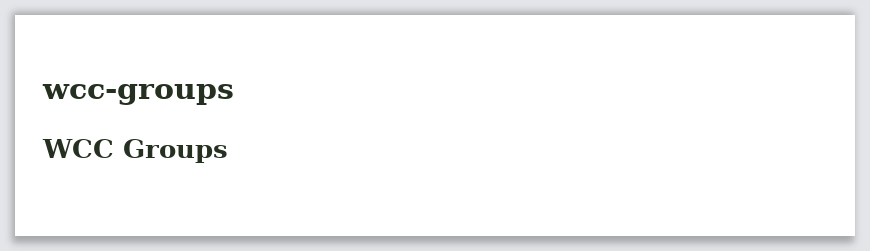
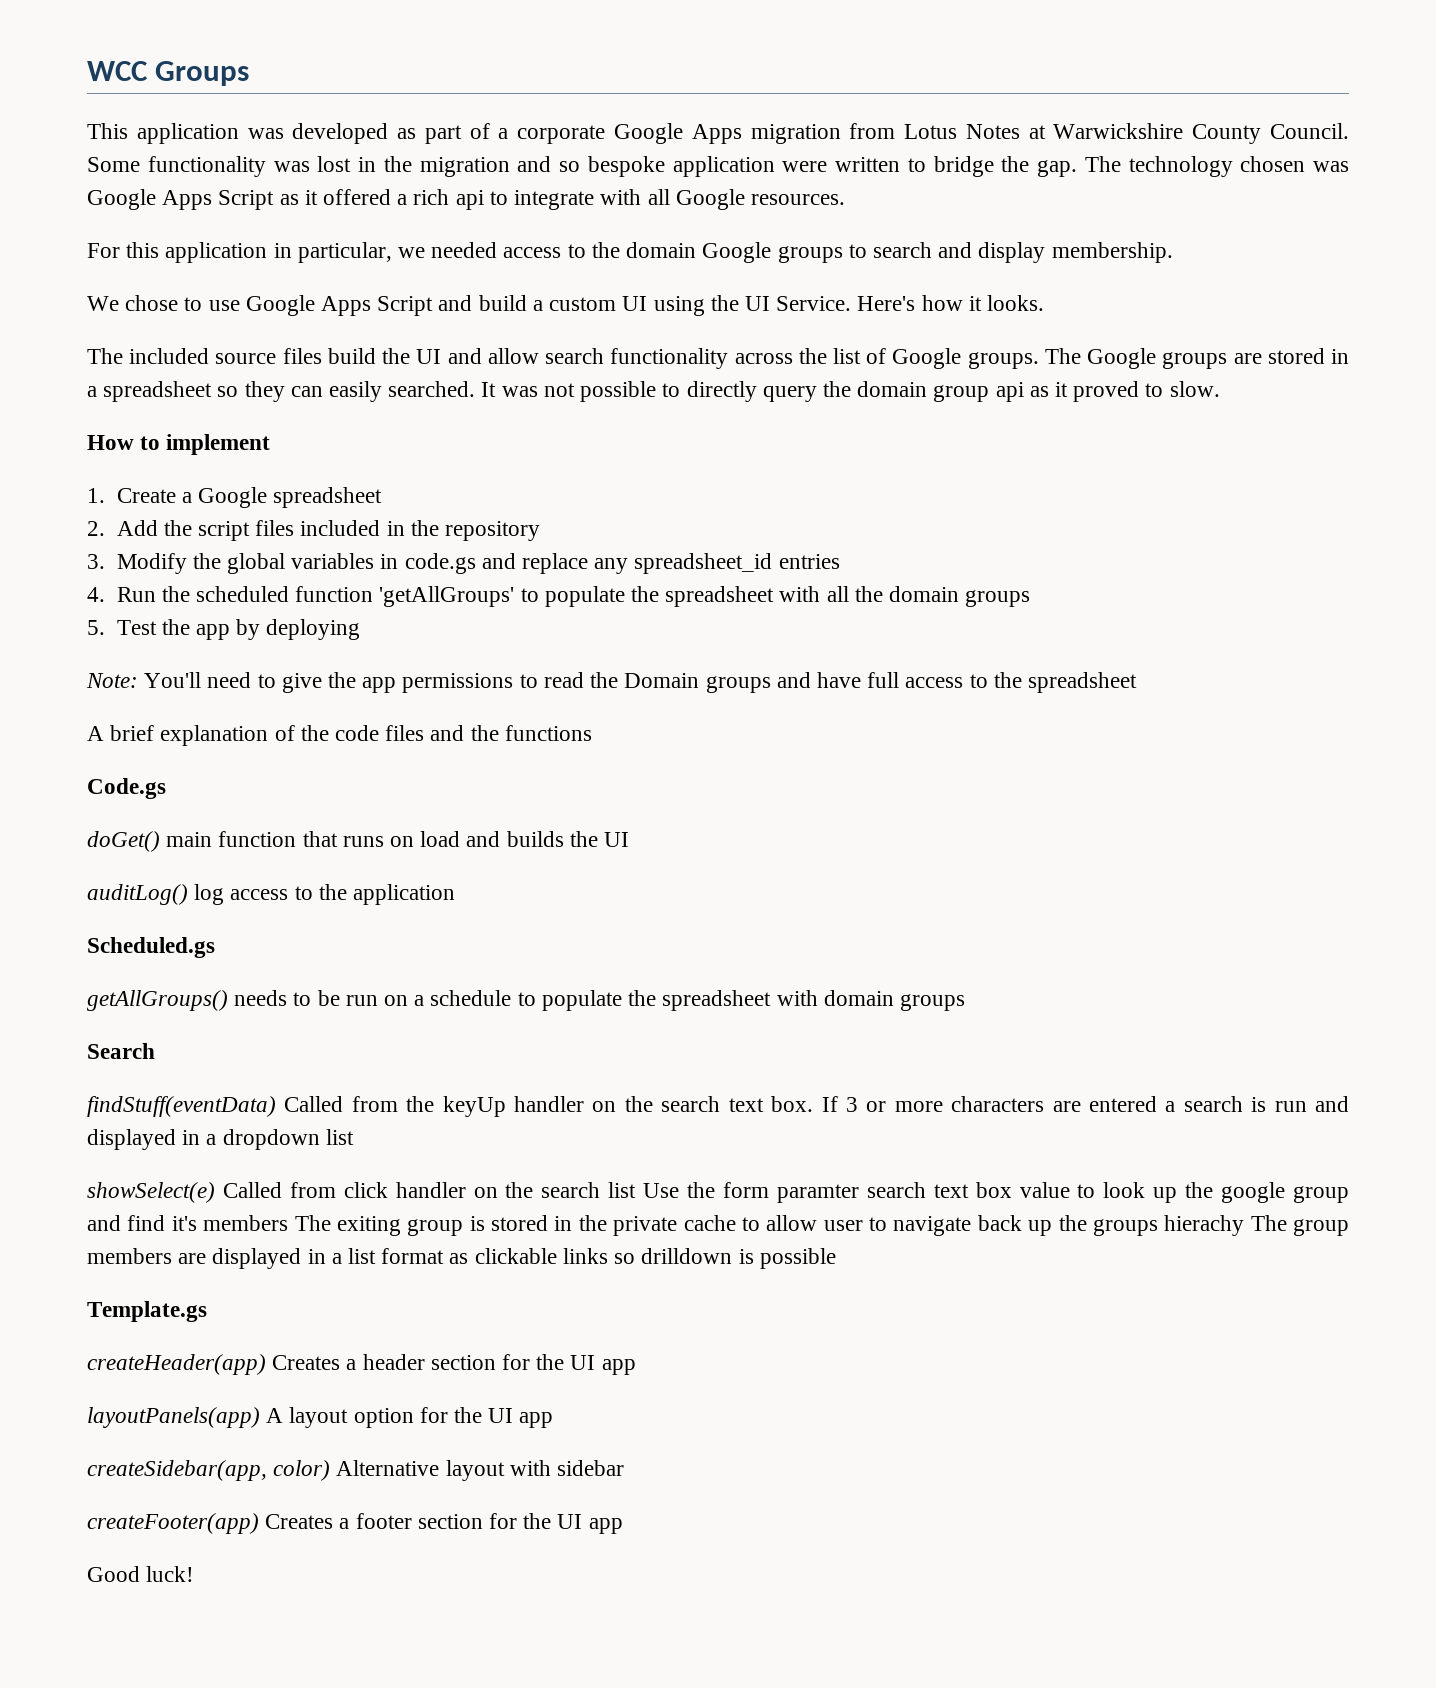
- wcc-groups
+ This application was developed as part of a corporate Google Apps migration from Lotus Notes at Warwickshire County Council. Some functionality was lost in the migration and so bespoke application were written to bridge the gap. The technology chosen was Google Apps Script as it offered a rich api to integrate with all Google resources.
+ For this application in particular, we needed access to the domain Google groups to search and display membership.
+ We chose to use Google Apps Script and build a custom UI using the UI Service. Here's how it looks.
+ The included source files build the UI and allow search functionality across the list of Google groups. The Google groups are stored in a spreadsheet so they can easily searched. It was not possible to directly query the domain group api as it proved to slow.
+ How to implement
+ 1. Create a Google spreadsheet
+ 2. Add the script files included in the repository
+ 3. Modify the global variables in code.gs and replace any spreadsheet_id entries
+ 4. Run the scheduled function 'getAllGroups' to populate the spreadsheet with all the domain groups
+ 5. Test the app by deploying
+ Note: You'll need to give the app permissions to read the Domain groups and have full access to the spreadsheet
+ A brief explanation of the code files and the functions
+ Code.gs
+ doGet() main function that runs on load and builds the UI
+ auditLog() log access to the application
+ Scheduled.gs
+ getAllGroups() needs to be run on a schedule to populate the spreadsheet with domain groups
+ Search
+ findStuff(eventData) Called from the keyUp handler on the search text box. If 3 or more characters are entered a search is run and displayed in a dropdown list
+ showSelect(e) Called from click handler on the search list Use the form paramter search text box value to look up the google group and find it's members The exiting group is stored in the private cache to allow user to navigate back up the groups hierachy The group members are displayed in a list format as clickable links so drilldown is possible
+ Template.gs
+ createHeader(app) Creates a header section for the UI app
+ layoutPanels(app) A layout option for the UI app
+ createSidebar(app, color) Alternative layout with sidebar
+ createFooter(app) Creates a footer section for the UI app
+ Good luck!

